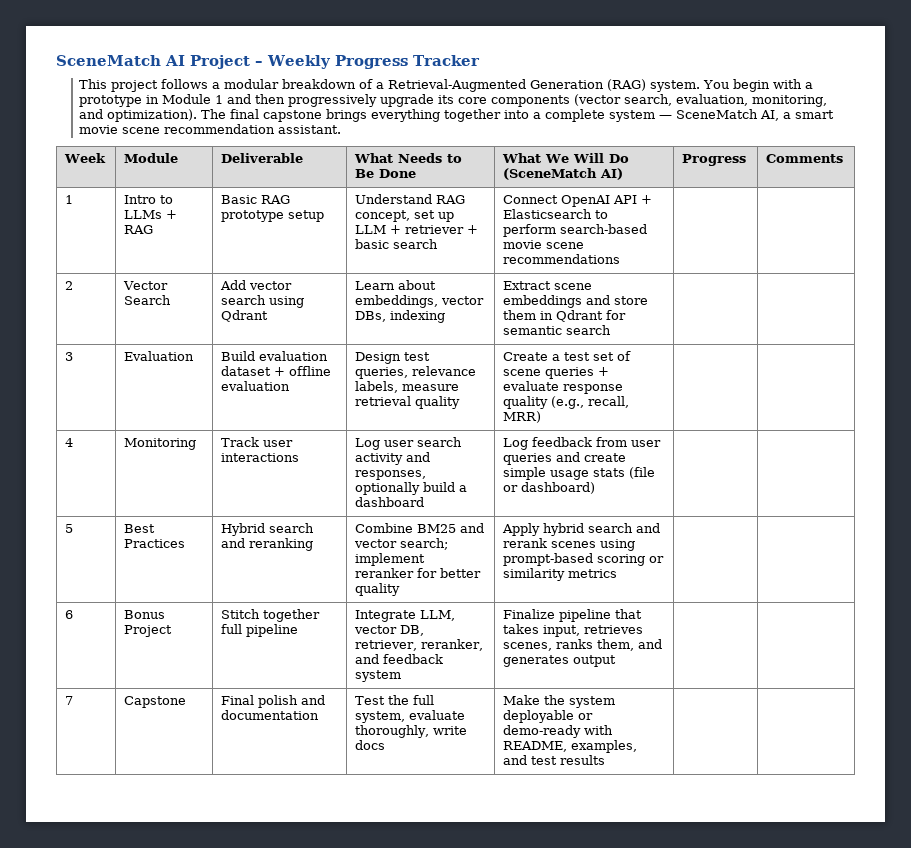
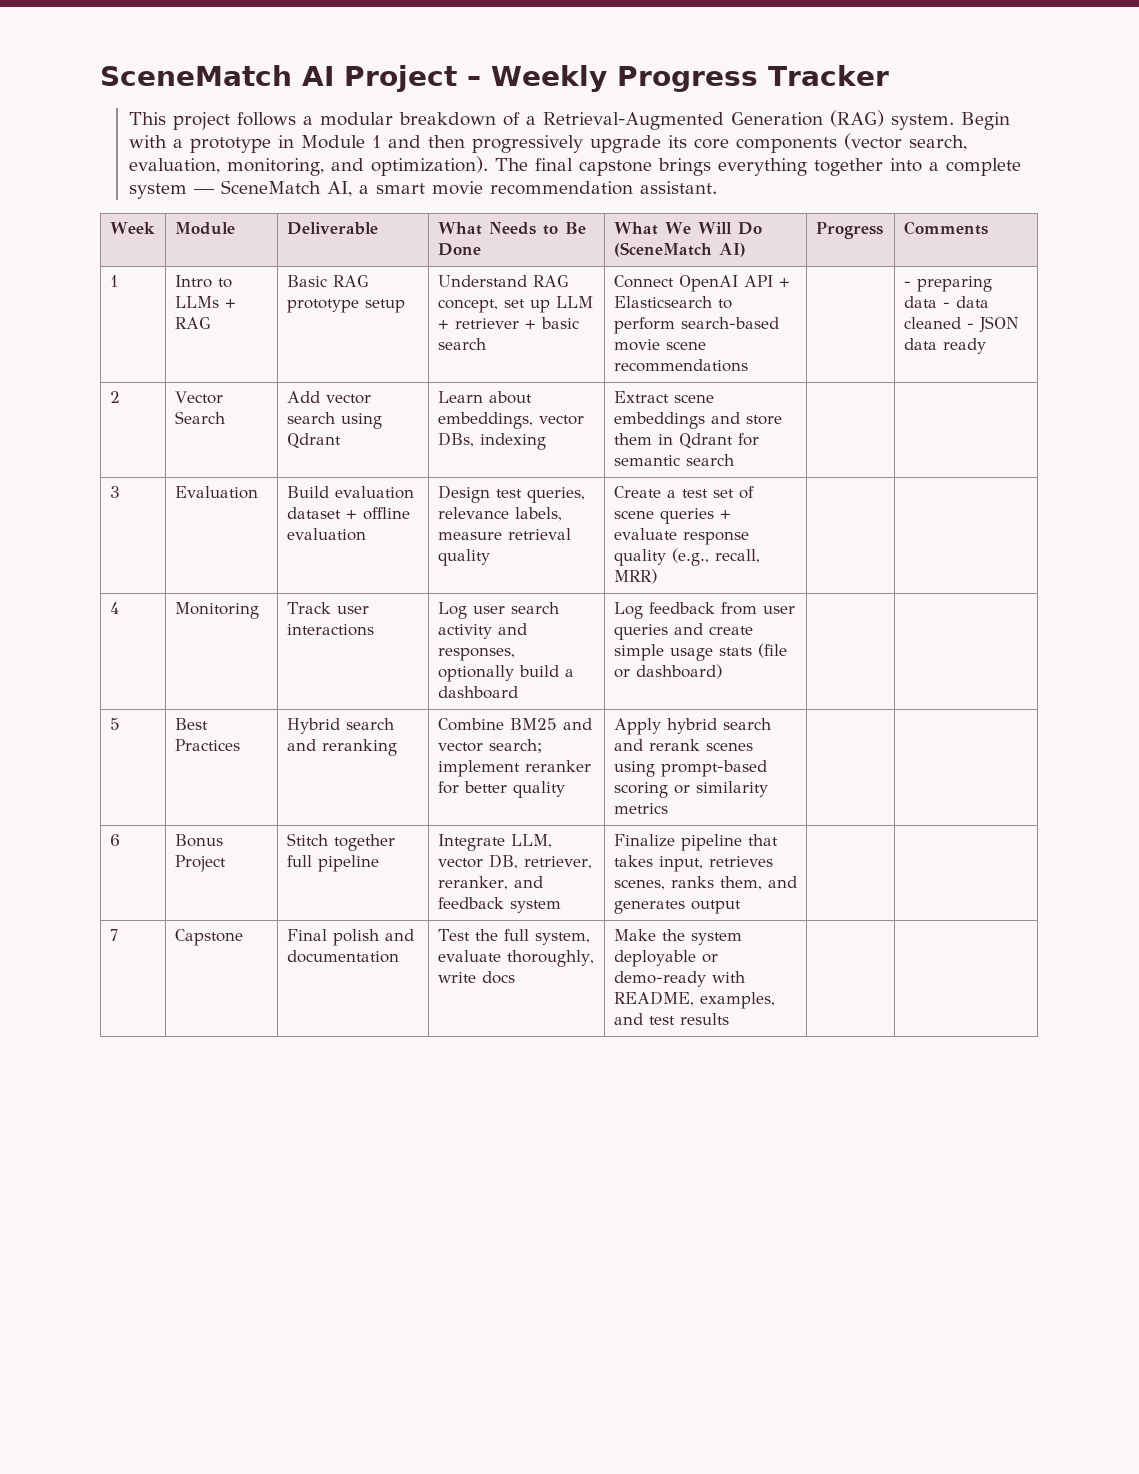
- You begin with a prototype in Module 1 and then progressively upgrade its core components (vector search, evaluation, monitoring, and optimization).
+ Begin with a prototype in Module 1 and then progressively upgrade its core components (vector search, evaluation, monitoring, and optimization).
- The final capstone brings everything together into a complete system — SceneMatch AI, a smart movie scene recommendation assistant.
+ The final capstone brings everything together into a complete system — SceneMatch AI, a smart movie recommendation assistant.
+ - preparing data - data cleaned - JSON data ready

